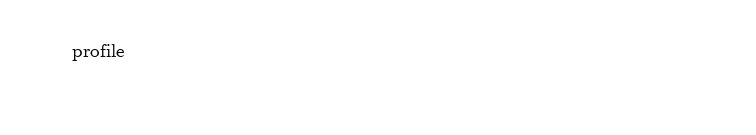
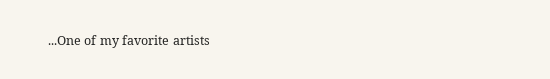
- profile
+ ...One of my favorite artists

